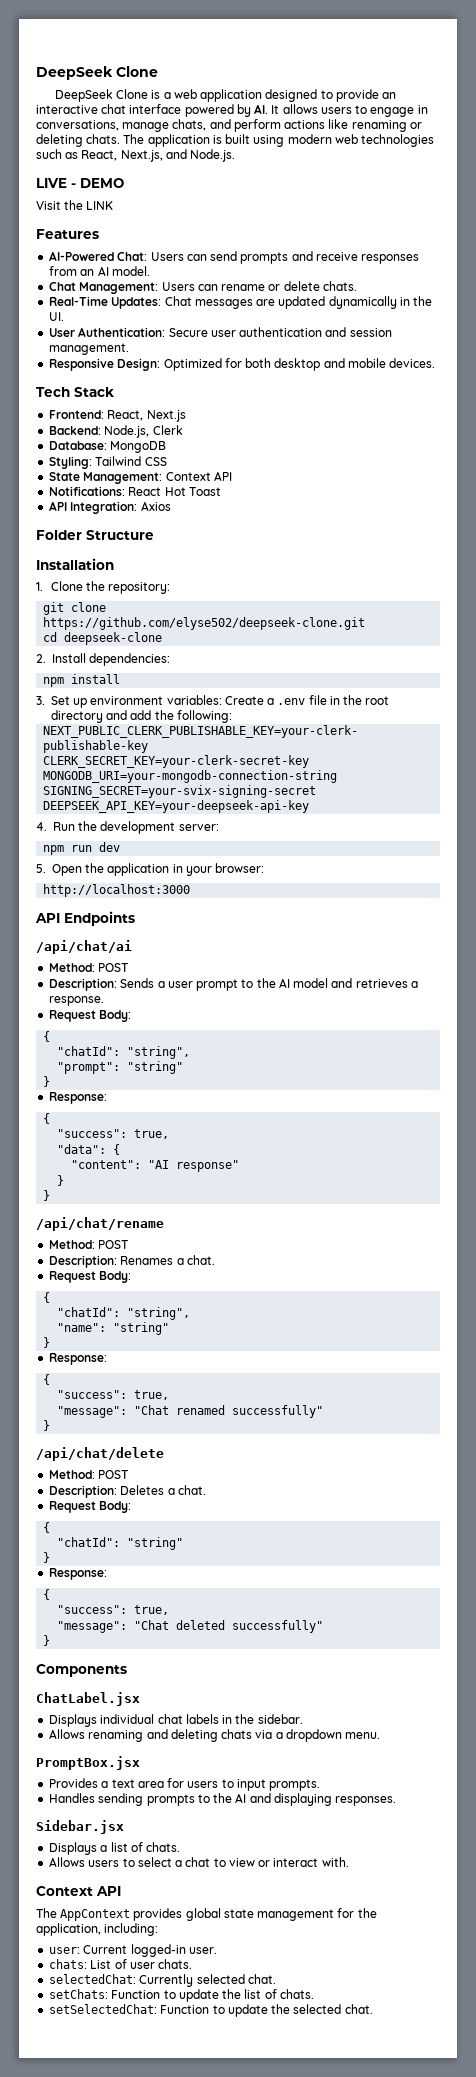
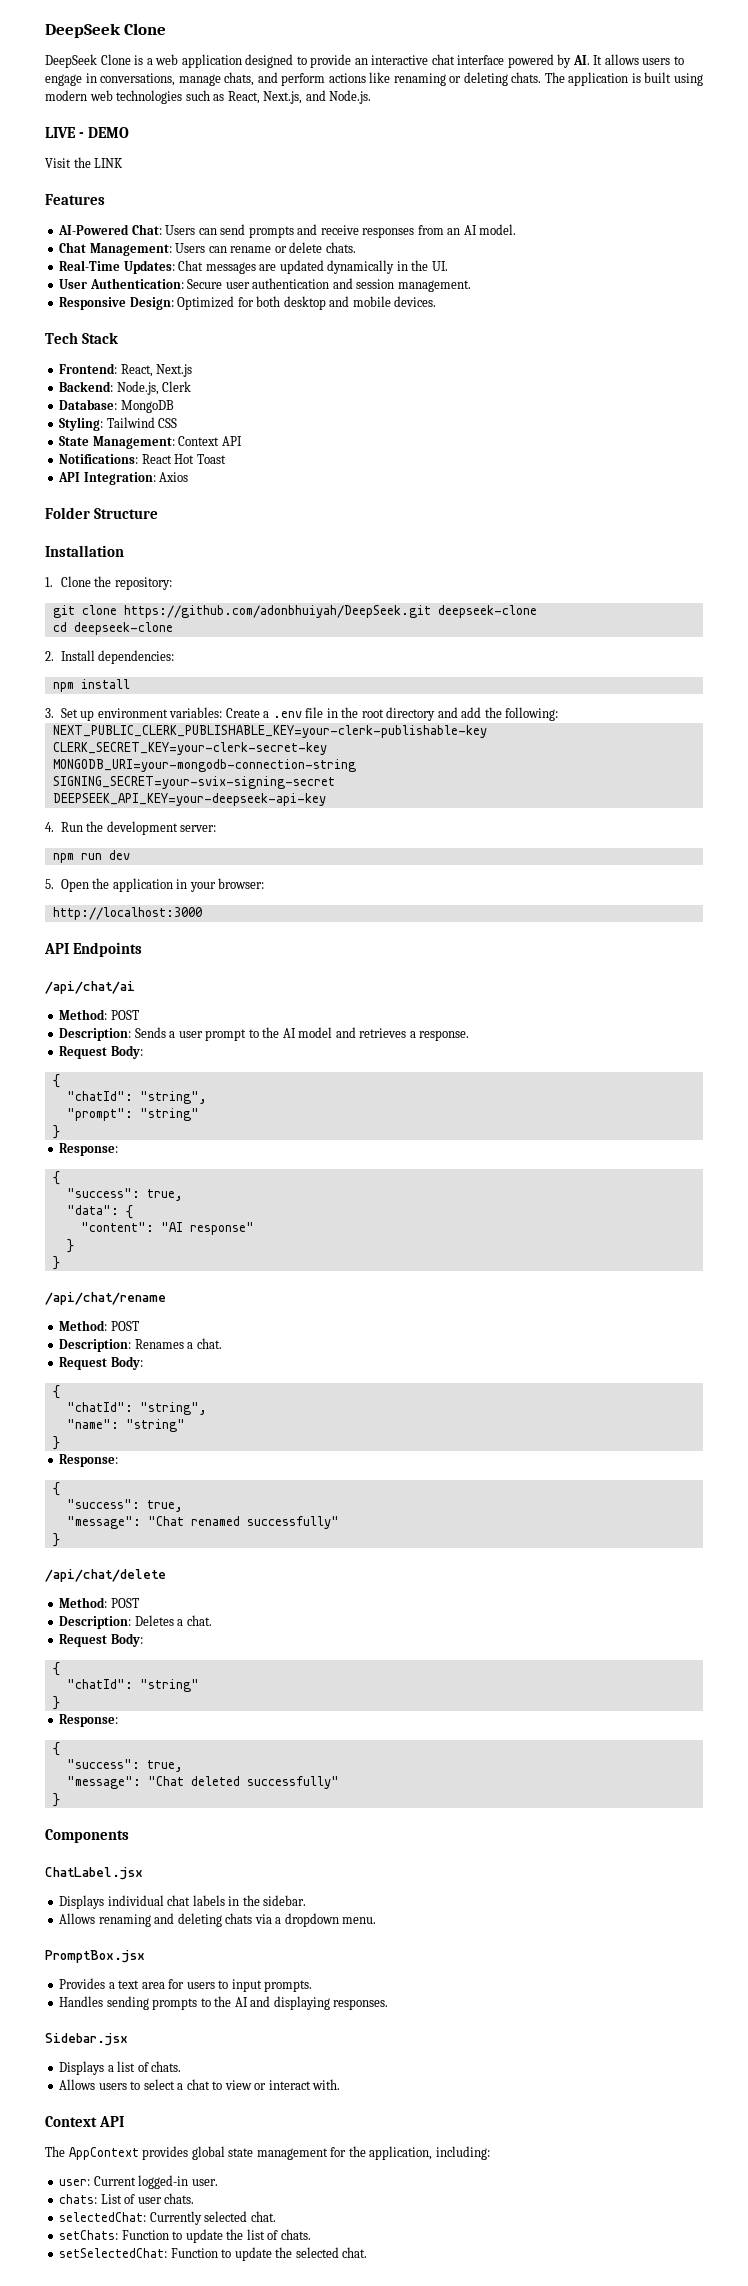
- git clone https://github.com/elyse502/deepseek-clone.git
+ git clone https://github.com/adonbhuiyah/DeepSeek.git deepseek-clone

